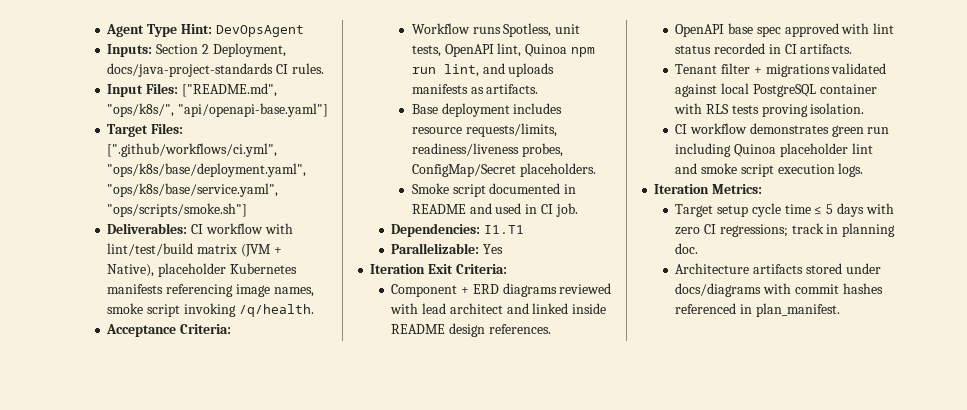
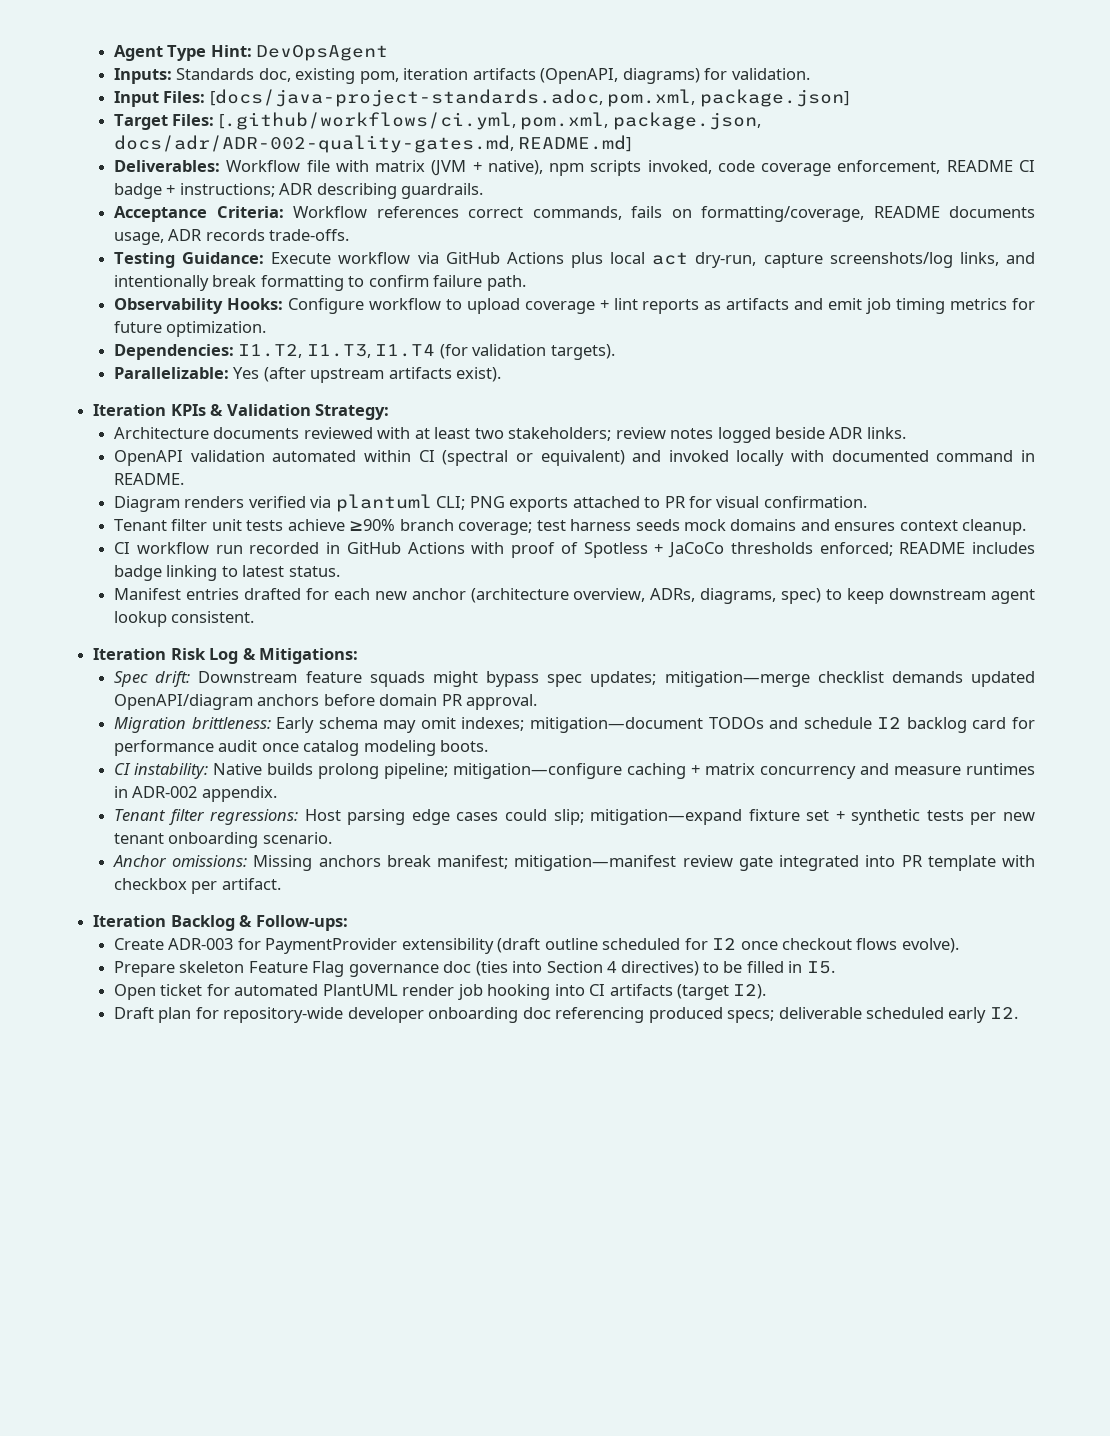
- Inputs: Section 2 Deployment, docs/java-project-standards CI rules.
+ Inputs: Standards doc, existing pom, iteration artifacts (OpenAPI, diagrams) for validation.
- Input Files: ["README.md", "ops/k8s/", "api/openapi-base.yaml"]
+ Input Files: [docs/java-project-standards.adoc, pom.xml, package.json]
- Target Files: [".github/workflows/ci.yml", "ops/k8s/base/deployment.yaml", "ops/k8s/base/service.yaml", "ops/scripts/smoke.sh"]
- Deliverables: CI workflow with lint/test/build matrix (JVM + Native), placeholder Kubernetes manifests referencing image names, smoke script invoking /q/health.
- Acceptance Criteria:
- Workflow runs Spotless, unit tests, OpenAPI lint, Quinoa npm run lint, and uploads manifests as artifacts.
- Base deployment includes resource requests/limits, readiness/liveness probes, ConfigMap/Secret placeholders.
- Smoke script documented in README and used in CI job.
- Dependencies: I1.T1
- Parallelizable: Yes
- Iteration Exit Criteria:
- Component + ERD diagrams reviewed with lead architect and linked inside README design references.
- OpenAPI base spec approved with lint status recorded in CI artifacts.
- Tenant filter + migrations validated against local PostgreSQL container with RLS tests proving isolation.
- CI workflow demonstrates green run including Quinoa placeholder lint and smoke script execution logs.
- Iteration Metrics:
- Target setup cycle time ≤ 5 days with zero CI regressions; track in planning doc.
- Architecture artifacts stored under docs/diagrams with commit hashes referenced in plan_manifest.
+ Target Files: [.github/workflows/ci.yml, pom.xml, package.json, docs/adr/ADR-002-quality-gates.md, README.md]
+ Deliverables: Workflow file with matrix (JVM + native), npm scripts invoked, code coverage enforcement, README CI badge + instructions; ADR describing guardrails.
+ Acceptance Criteria: Workflow references correct commands, fails on formatting/coverage, README documents usage, ADR records trade-offs.
+ Testing Guidance: Execute workflow via GitHub Actions plus local act dry-run, capture screenshots/log links, and intentionally break formatting to confirm failure path.
+ Observability Hooks: Configure workflow to upload coverage + lint reports as artifacts and emit job timing metrics for future optimization.
+ Dependencies: I1.T2, I1.T3, I1.T4 (for validation targets).
+ Parallelizable: Yes (after upstream artifacts exist).
+ Iteration KPIs & Validation Strategy:
+ Architecture documents reviewed with at least two stakeholders; review notes logged beside ADR links.
+ OpenAPI validation automated within CI (spectral or equivalent) and invoked locally with documented command in README.
+ Diagram renders verified via plantuml CLI; PNG exports attached to PR for visual confirmation.
+ Tenant filter unit tests achieve ≥90% branch coverage; test harness seeds mock domains and ensures context cleanup.
+ CI workflow run recorded in GitHub Actions with proof of Spotless + JaCoCo thresholds enforced; README includes badge linking to latest status.
+ Manifest entries drafted for each new anchor (architecture overview, ADRs, diagrams, spec) to keep downstream agent lookup consistent.
+ Iteration Risk Log & Mitigations:
+ Spec drift: Downstream feature squads might bypass spec updates; mitigation—merge checklist demands updated OpenAPI/diagram anchors before domain PR approval.
+ Migration brittleness: Early schema may omit indexes; mitigation—document TODOs and schedule I2 backlog card for performance audit once catalog modeling boots.
+ CI instability: Native builds prolong pipeline; mitigation—configure caching + matrix concurrency and measure runtimes in ADR-002 appendix.
+ Tenant filter regressions: Host parsing edge cases could slip; mitigation—expand fixture set + synthetic tests per new tenant onboarding scenario.
+ Anchor omissions: Missing anchors break manifest; mitigation—manifest review gate integrated into PR template with checkbox per artifact.
+ Iteration Backlog & Follow-ups:
+ Create ADR-003 for PaymentProvider extensibility (draft outline scheduled for I2 once checkout flows evolve).
+ Prepare skeleton Feature Flag governance doc (ties into Section 4 directives) to be filled in I5.
+ Open ticket for automated PlantUML render job hooking into CI artifacts (target I2).
+ Draft plan for repository-wide developer onboarding doc referencing produced specs; deliverable scheduled early I2.

